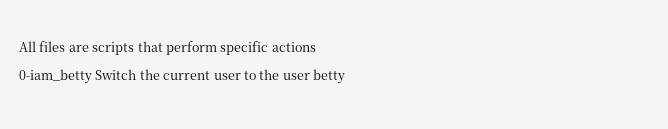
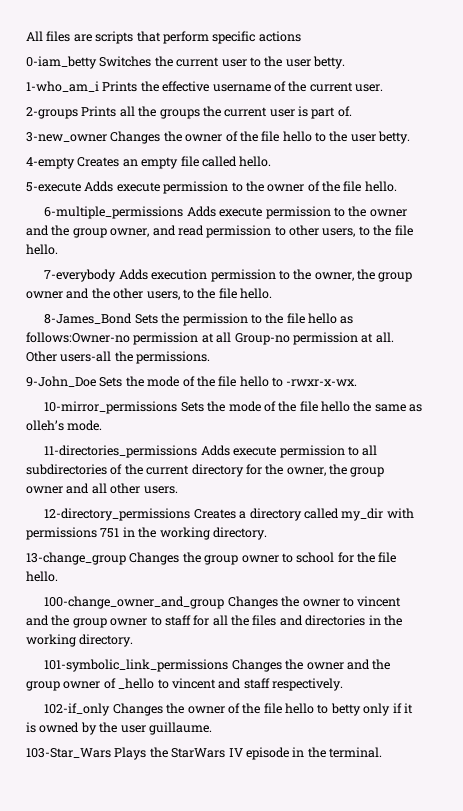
- 0-iam_betty Switch the current user to the user betty
+ 0-iam_betty Switches the current user to the user betty.
+ 1-who_am_i Prints the effective username of the current user.
+ 2-groups Prints all the groups the current user is part of.
+ 3-new_owner Changes the owner of the file hello to the user betty.
+ 4-empty Creates an empty file called hello.
+ 5-execute Adds execute permission to the owner of the file hello.
+ 6-multiple_permissions Adds execute permission to the owner and the group owner, and read permission to other users, to the file hello.
+ 7-everybody Adds execution permission to the owner, the group owner and the other users, to the file hello.
+ 8-James_Bond Sets the permission to the file hello as follows:Owner-no permission at all Group-no permission at all. Other users-all the permissions.
+ 9-John_Doe Sets the mode of the file hello to -rwxr-x-wx.
+ 10-mirror_permissions Sets the mode of the file hello the same as olleh’s mode.
+ 11-directories_permissions Adds execute permission to all subdirectories of the current directory for the owner, the group owner and all other users.
+ 12-directory_permissions Creates a directory called my_dir with permissions 751 in the working directory.
+ 13-change_group Changes the group owner to school for the file hello.
+ 100-change_owner_and_group Changes the owner to vincent and the group owner to staff for all the files and directories in the working directory.
+ 101-symbolic_link_permissions Changes the owner and the group owner of _hello to vincent and staff respectively.
+ 102-if_only Changes the owner of the file hello to betty only if it is owned by the user guillaume.
+ 103-Star_Wars Plays the StarWars IV episode in the terminal.

